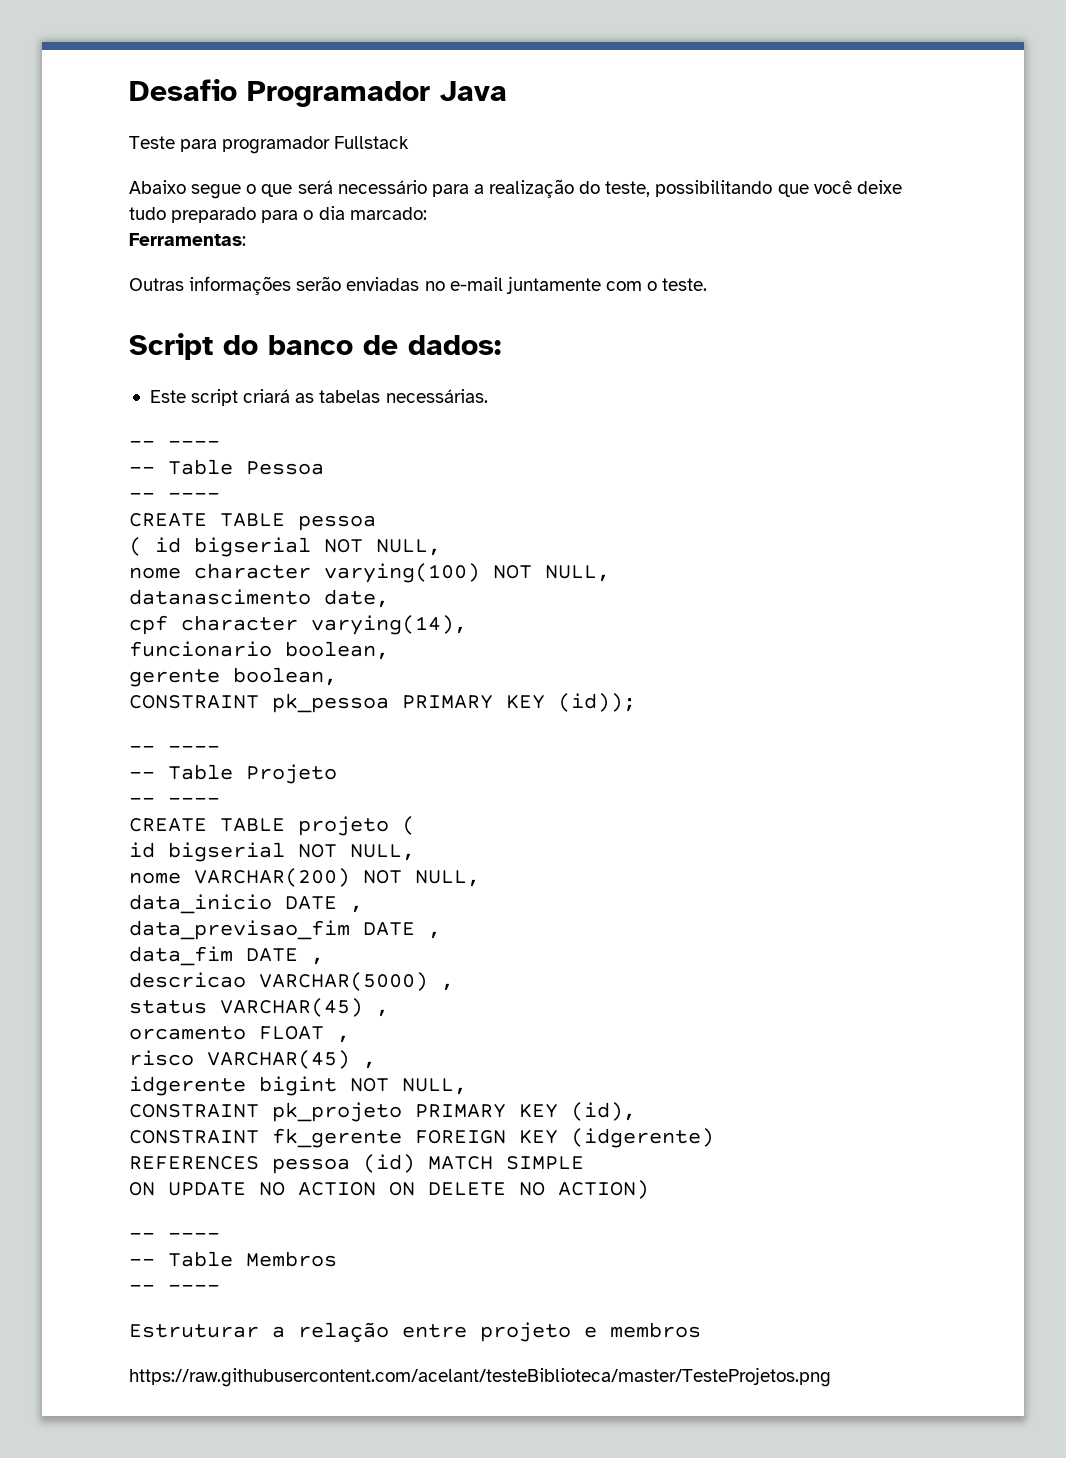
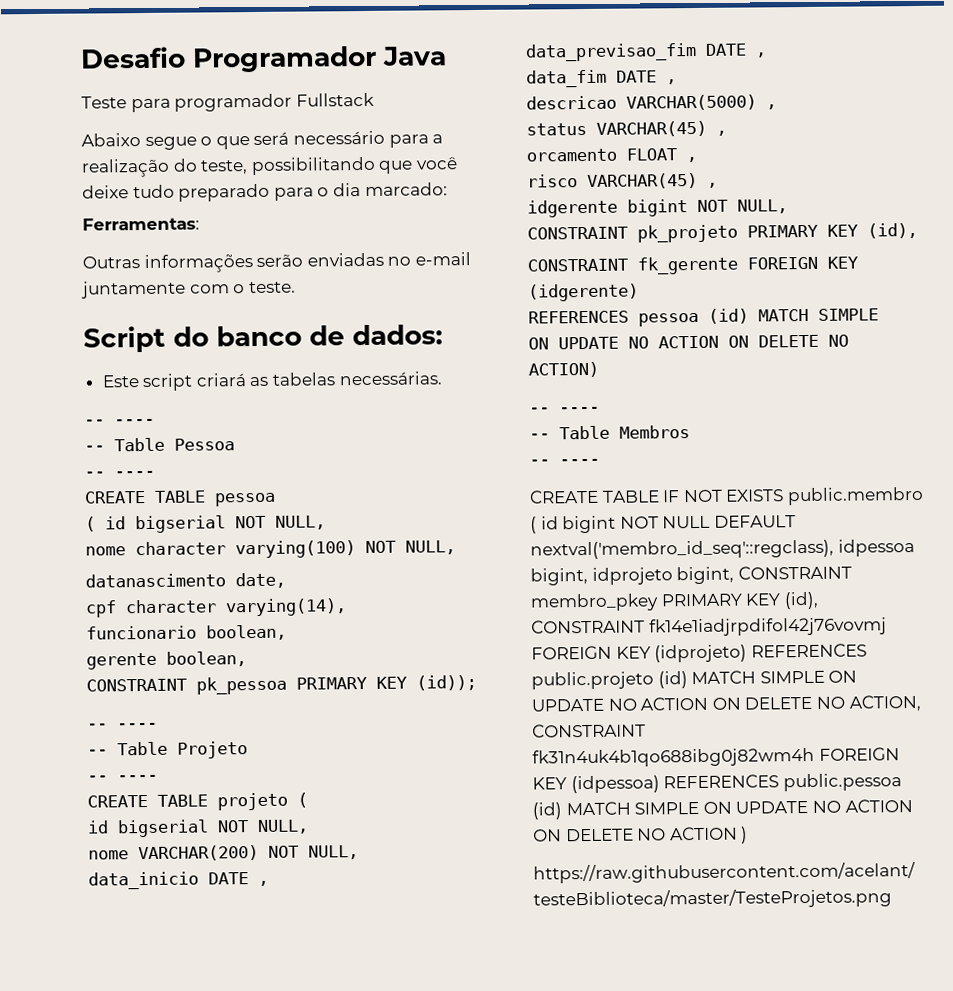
- Estruturar a relação entre projeto e membros
+ CREATE TABLE IF NOT EXISTS public.membro ( id bigint NOT NULL DEFAULT nextval('membro_id_seq'::regclass), idpessoa bigint, idprojeto bigint, CONSTRAINT membro_pkey PRIMARY KEY (id), CONSTRAINT fk14e1iadjrpdifol42j76vovmj FOREIGN KEY (idprojeto) REFERENCES public.projeto (id) MATCH SIMPLE ON UPDATE NO ACTION ON DELETE NO ACTION, CONSTRAINT fk31n4uk4b1qo688ibg0j82wm4h FOREIGN KEY (idpessoa) REFERENCES public.pessoa (id) MATCH SIMPLE ON UPDATE NO ACTION ON DELETE NO ACTION )

